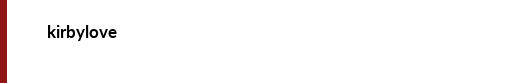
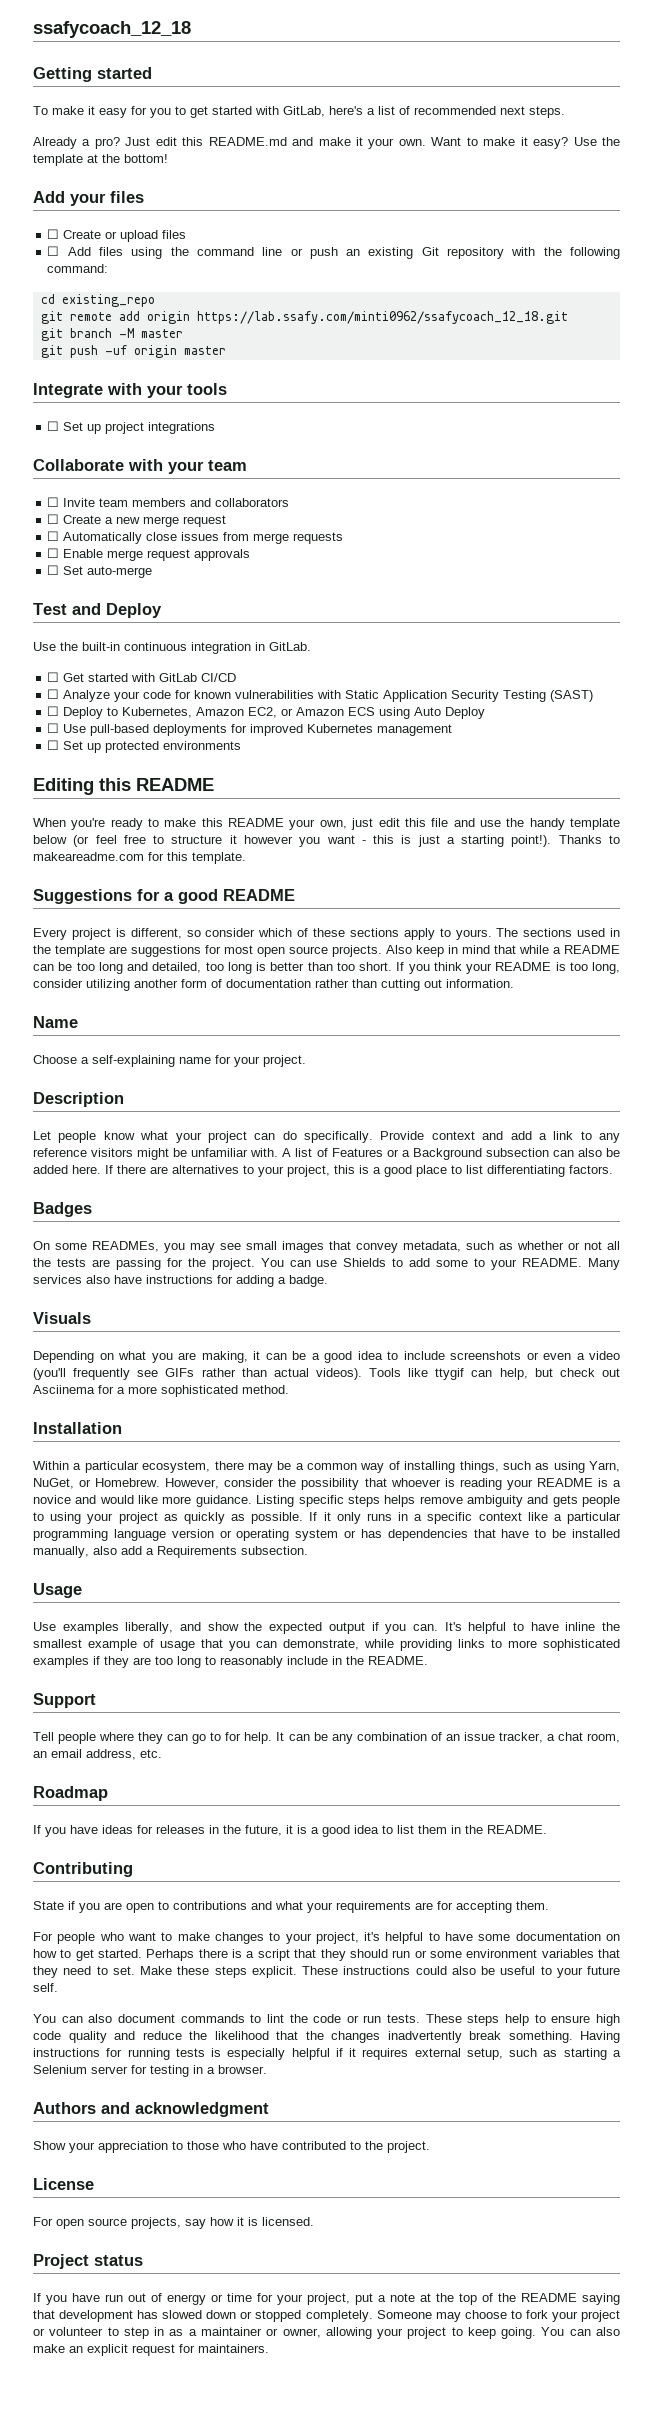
- kirbylove
+ ssafycoach_12_18
+ Getting started
+ To make it easy for you to get started with GitLab, here's a list of recommended next steps.
+ Already a pro? Just edit this README.md and make it your own. Want to make it easy? Use the template at the bottom!
+ Add your files
+ ☐ Create or upload files
+ ☐ Add files using the command line or push an existing Git repository with the following command:
+ cd existing_repo
+ git remote add origin https://lab.ssafy.com/minti0962/ssafycoach_12_18.git
+ git branch -M master
+ git push -uf origin master
+ Integrate with your tools
+ ☐ Set up project integrations
+ Collaborate with your team
+ ☐ Invite team members and collaborators
+ ☐ Create a new merge request
+ ☐ Automatically close issues from merge requests
+ ☐ Enable merge request approvals
+ ☐ Set auto-merge
+ Test and Deploy
+ Use the built-in continuous integration in GitLab.
+ ☐ Get started with GitLab CI/CD
+ ☐ Analyze your code for known vulnerabilities with Static Application Security Testing (SAST)
+ ☐ Deploy to Kubernetes, Amazon EC2, or Amazon ECS using Auto Deploy
+ ☐ Use pull-based deployments for improved Kubernetes management
+ ☐ Set up protected environments
+ Editing this README
+ When you're ready to make this README your own, just edit this file and use the handy template below (or feel free to structure it however you want - this is just a starting point!). Thanks to makeareadme.com for this template.
+ Suggestions for a good README
+ Every project is different, so consider which of these sections apply to yours. The sections used in the template are suggestions for most open source projects. Also keep in mind that while a README can be too long and detailed, too long is better than too short. If you think your README is too long, consider utilizing another form of documentation rather than cutting out information.
+ Name
+ Choose a self-explaining name for your project.
+ Description
+ Let people know what your project can do specifically. Provide context and add a link to any reference visitors might be unfamiliar with. A list of Features or a Background subsection can also be added here. If there are alternatives to your project, this is a good place to list differentiating factors.
+ Badges
+ On some READMEs, you may see small images that convey metadata, such as whether or not all the tests are passing for the project. You can use Shields to add some to your README. Many services also have instructions for adding a badge.
+ Visuals
+ Depending on what you are making, it can be a good idea to include screenshots or even a video (you'll frequently see GIFs rather than actual videos). Tools like ttygif can help, but check out Asciinema for a more sophisticated method.
+ Installation
+ Within a particular ecosystem, there may be a common way of installing things, such as using Yarn, NuGet, or Homebrew. However, consider the possibility that whoever is reading your README is a novice and would like more guidance. Listing specific steps helps remove ambiguity and gets people to using your project as quickly as possible. If it only runs in a specific context like a particular programming language version or operating system or has dependencies that have to be installed manually, also add a Requirements subsection.
+ Usage
+ Use examples liberally, and show the expected output if you can. It's helpful to have inline the smallest example of usage that you can demonstrate, while providing links to more sophisticated examples if they are too long to reasonably include in the README.
+ Support
+ Tell people where they can go to for help. It can be any combination of an issue tracker, a chat room, an email address, etc.
+ Roadmap
+ If you have ideas for releases in the future, it is a good idea to list them in the README.
+ Contributing
+ State if you are open to contributions and what your requirements are for accepting them.
+ For people who want to make changes to your project, it's helpful to have some documentation on how to get started. Perhaps there is a script that they should run or some environment variables that they need to set. Make these steps explicit. These instructions could also be useful to your future self.
+ You can also document commands to lint the code or run tests. These steps help to ensure high code quality and reduce the likelihood that the changes inadvertently break something. Having instructions for running tests is especially helpful if it requires external setup, such as starting a Selenium server for testing in a browser.
+ Authors and acknowledgment
+ Show your appreciation to those who have contributed to the project.
+ License
+ For open source projects, say how it is licensed.
+ Project status
+ If you have run out of energy or time for your project, put a note at the top of the README saying that development has slowed down or stopped completely. Someone may choose to fork your project or volunteer to step in as a maintainer or owner, allowing your project to keep going. You can also make an explicit request for maintainers.

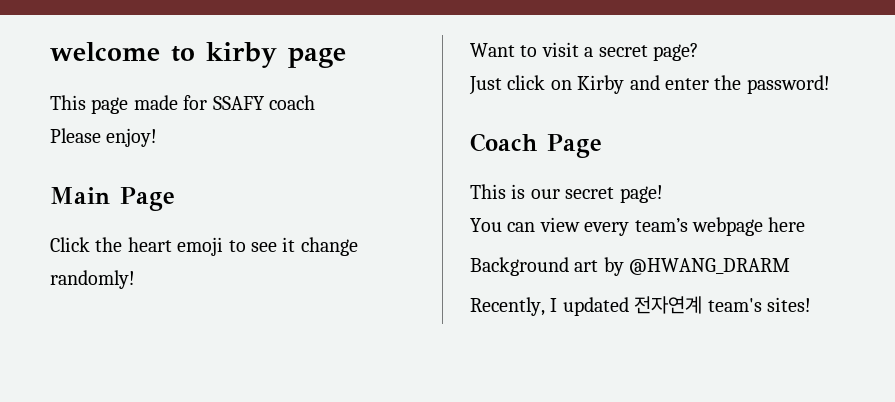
- ssafycoach_12_18
- Getting started
- To make it easy for you to get started with GitLab, here's a list of recommended next steps.
- Already a pro? Just edit this README.md and make it your own. Want to make it easy? Use the template at the bottom!
- Add your files
- ☐ Create or upload files
- ☐ Add files using the command line or push an existing Git repository with the following command:
- cd existing_repo
- git remote add origin https://lab.ssafy.com/minti0962/ssafycoach_12_18.git
- git branch -M master
- git push -uf origin master
- Integrate with your tools
- ☐ Set up project integrations
- Collaborate with your team
- ☐ Invite team members and collaborators
- ☐ Create a new merge request
- ☐ Automatically close issues from merge requests
- ☐ Enable merge request approvals
- ☐ Set auto-merge
- Test and Deploy
- Use the built-in continuous integration in GitLab.
- ☐ Get started with GitLab CI/CD
- ☐ Analyze your code for known vulnerabilities with Static Application Security Testing (SAST)
- ☐ Deploy to Kubernetes, Amazon EC2, or Amazon ECS using Auto Deploy
- ☐ Use pull-based deployments for improved Kubernetes management
- ☐ Set up protected environments
- Editing this README
- When you're ready to make this README your own, just edit this file and use the handy template below (or feel free to structure it however you want - this is just a starting point!). Thanks to makeareadme.com for this template.
- Suggestions for a good README
- Every project is different, so consider which of these sections apply to yours. The sections used in the template are suggestions for most open source projects. Also keep in mind that while a README can be too long and detailed, too long is better than too short. If you think your README is too long, consider utilizing another form of documentation rather than cutting out information.
- Name
- Choose a self-explaining name for your project.
- Description
- Let people know what your project can do specifically. Provide context and add a link to any reference visitors might be unfamiliar with. A list of Features or a Background subsection can also be added here. If there are alternatives to your project, this is a good place to list differentiating factors.
- Badges
- On some READMEs, you may see small images that convey metadata, such as whether or not all the tests are passing for the project. You can use Shields to add some to your README. Many services also have instructions for adding a badge.
- Visuals
- Depending on what you are making, it can be a good idea to include screenshots or even a video (you'll frequently see GIFs rather than actual videos). Tools like ttygif can help, but check out Asciinema for a more sophisticated method.
- Installation
- Within a particular ecosystem, there may be a common way of installing things, such as using Yarn, NuGet, or Homebrew. However, consider the possibility that whoever is reading your README is a novice and would like more guidance. Listing specific steps helps remove ambiguity and gets people to using your project as quickly as possible. If it only runs in a specific context like a particular programming language version or operating system or has dependencies that have to be installed manually, also add a Requirements subsection.
- Usage
- Use examples liberally, and show the expected output if you can. It's helpful to have inline the smallest example of usage that you can demonstrate, while providing links to more sophisticated examples if they are too long to reasonably include in the README.
- Support
- Tell people where they can go to for help. It can be any combination of an issue tracker, a chat room, an email address, etc.
- Roadmap
- If you have ideas for releases in the future, it is a good idea to list them in the README.
- Contributing
- State if you are open to contributions and what your requirements are for accepting them.
- For people who want to make changes to your project, it's helpful to have some documentation on how to get started. Perhaps there is a script that they should run or some environment variables that they need to set. Make these steps explicit. These instructions could also be useful to your future self.
- You can also document commands to lint the code or run tests. These steps help to ensure high code quality and reduce the likelihood that the changes inadvertently break something. Having instructions for running tests is especially helpful if it requires external setup, such as starting a Selenium server for testing in a browser.
- Authors and acknowledgment
- Show your appreciation to those who have contributed to the project.
- License
- For open source projects, say how it is licensed.
- Project status
- If you have run out of energy or time for your project, put a note at the top of the README saying that development has slowed down or stopped completely. Someone may choose to fork your project or volunteer to step in as a maintainer or owner, allowing your project to keep going. You can also make an explicit request for maintainers.
+ welcome to kirby page
+ This page made for SSAFY coach
+ Please enjoy!
+ Main Page
+ Click the heart emoji to see it change randomly!
+ Want to visit a secret page?
+ Just click on Kirby and enter the password!
+ Coach Page
+ This is our secret page!
+ You can view every team’s webpage here
+ Background art by @HWANG_DRARM
+ Recently, I updated 전자연계 team's sites!

